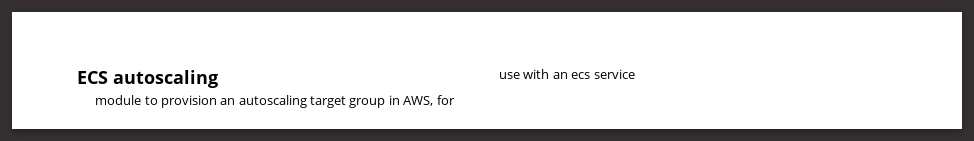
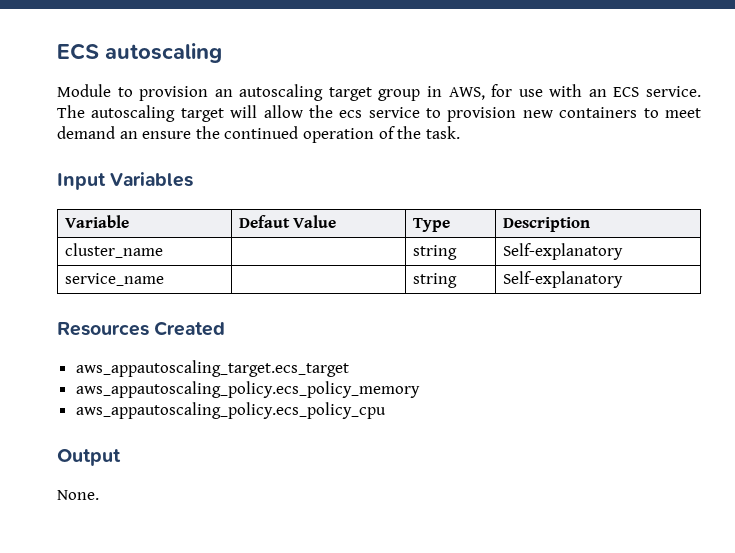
- module to provision an autoscaling target group in AWS, for use with an ecs service
+ Module to provision an autoscaling target group in AWS, for use with an ECS service. The autoscaling target will allow the ecs service to provision new containers to meet demand an ensure the continued operation of the task.
+ Input Variables
+ Variable | Defaut Value | Type | Description
+ cluster_name | | string | Self-explanatory
+ service_name | | string | Self-explanatory
+ Resources Created
+ aws_appautoscaling_target.ecs_target
+ aws_appautoscaling_policy.ecs_policy_memory
+ aws_appautoscaling_policy.ecs_policy_cpu
+ Output
+ None.

